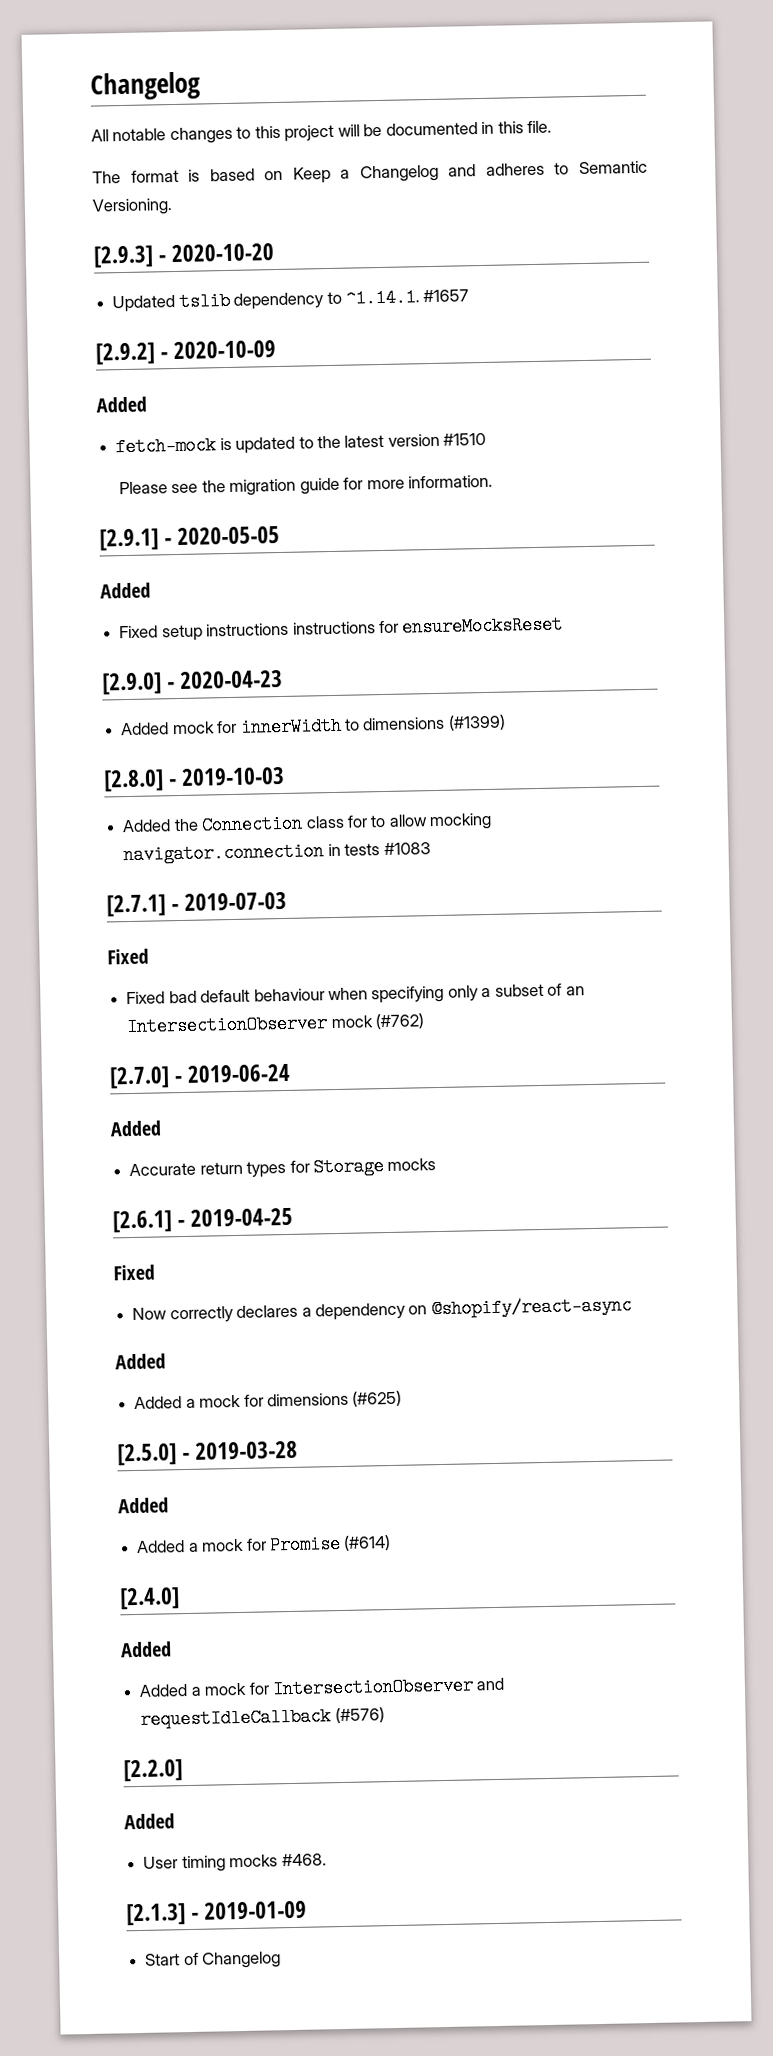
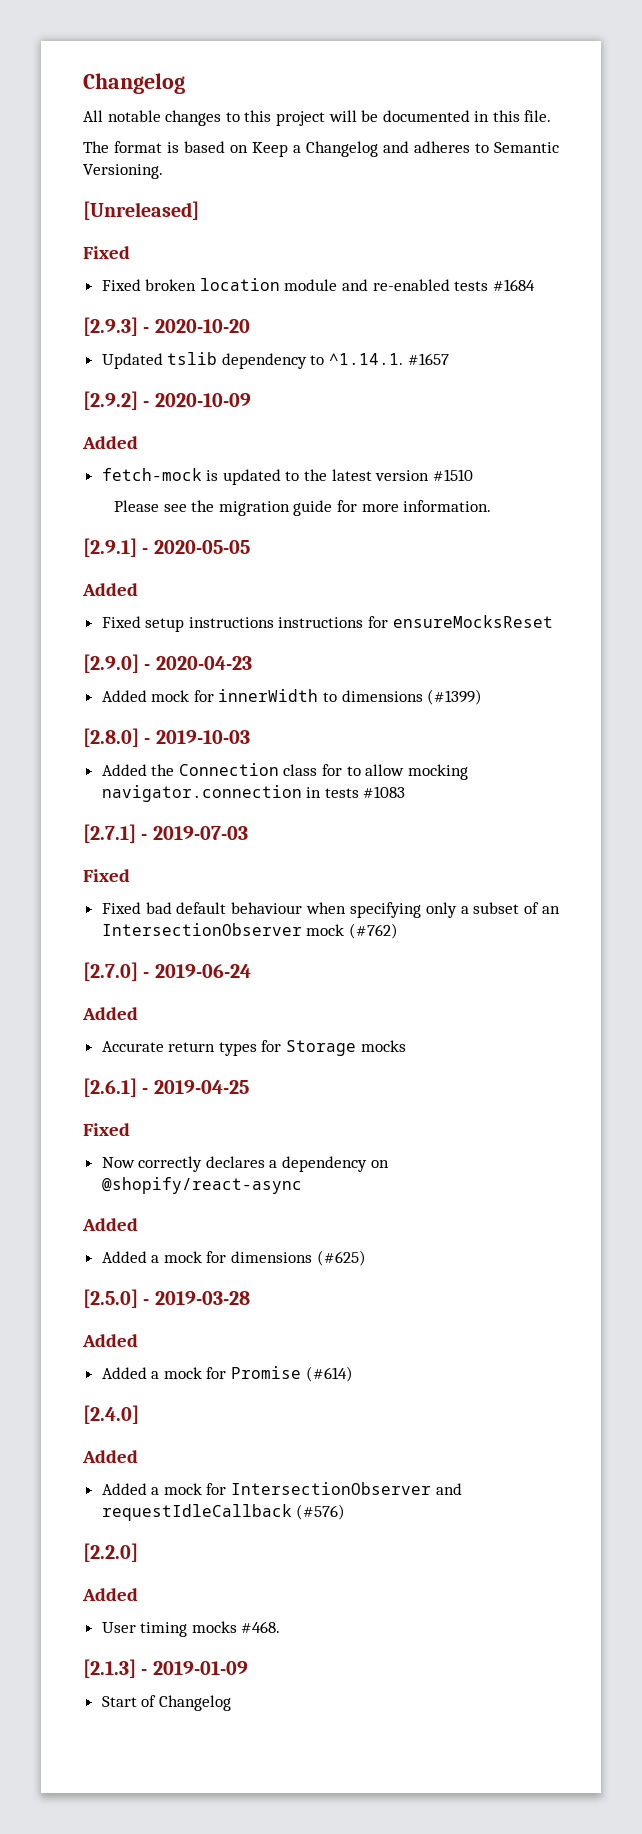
+ [Unreleased]
+ Fixed
+ Fixed broken location module and re-enabled tests #1684

